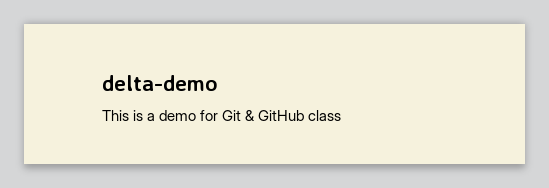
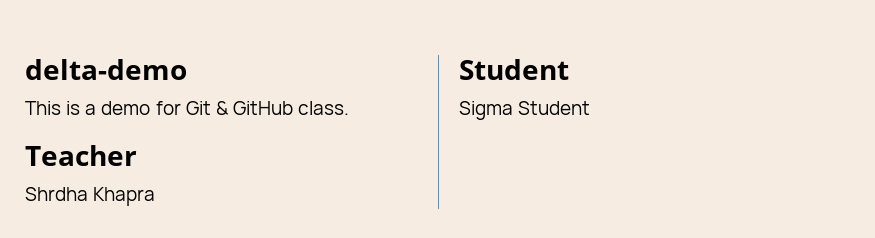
- This is a demo for Git & GitHub class
+ This is a demo for Git & GitHub class.
+ Teacher
+ Shrdha Khapra
+ Student
+ Sigma Student

